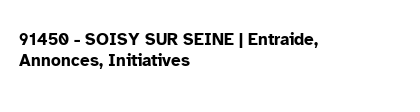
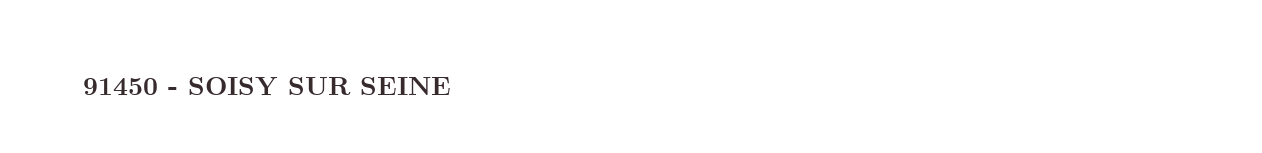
- 91450 - SOISY SUR SEINE | Entraide, Annonces, Initiatives
+ 91450 - SOISY SUR SEINE

